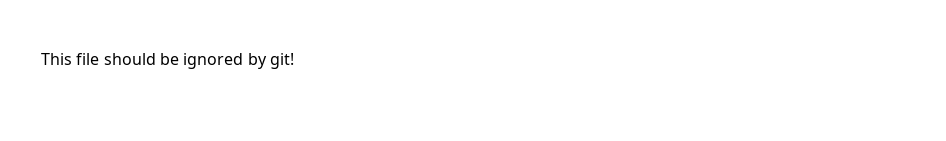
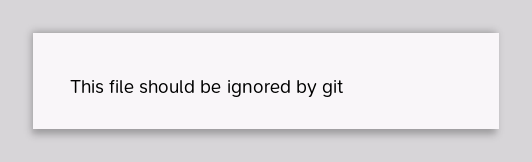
- This file should be ignored by git!
+ This file should be ignored by git

